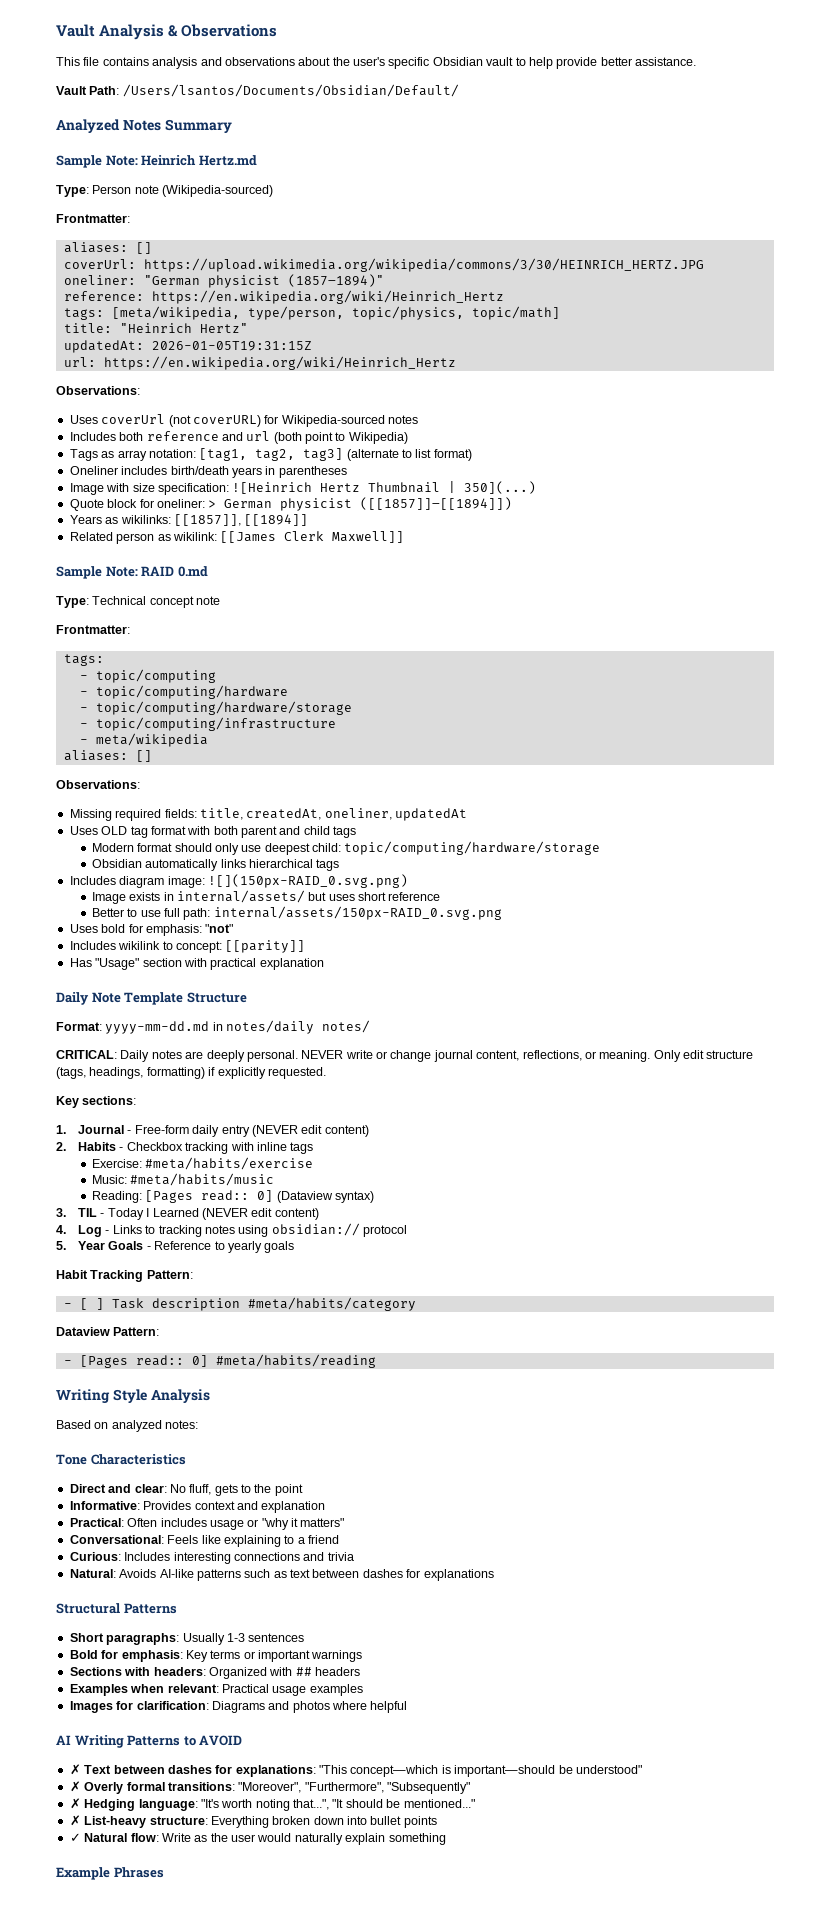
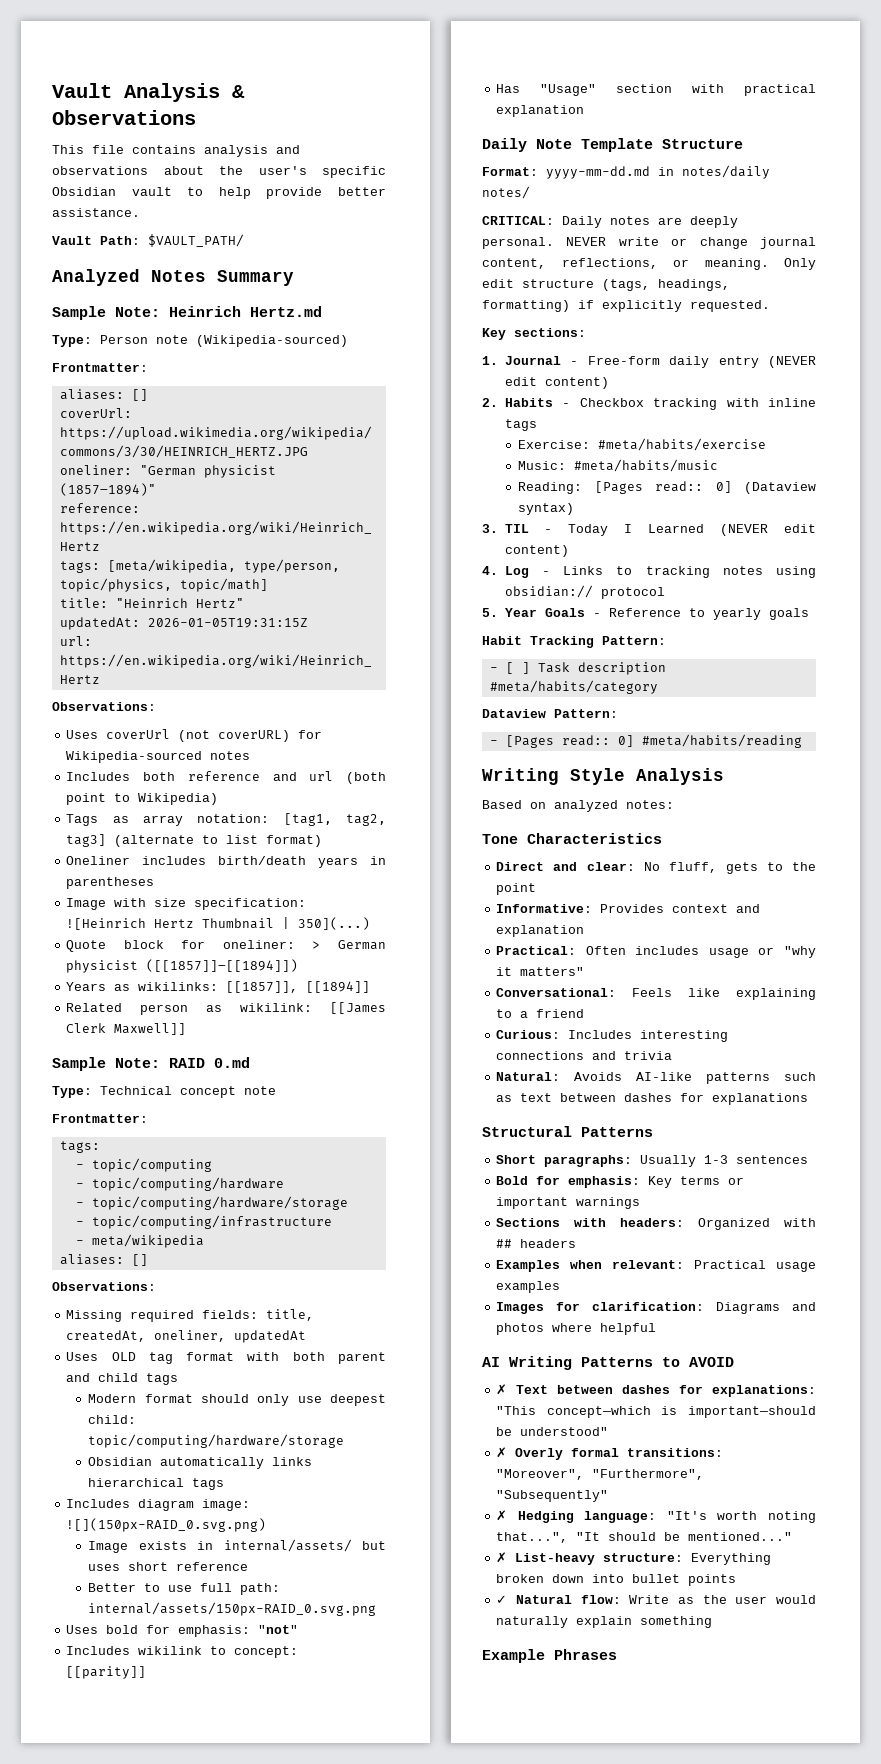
- Vault Path: /Users/lsantos/Documents/Obsidian/Default/
+ Vault Path: $VAULT_PATH/

